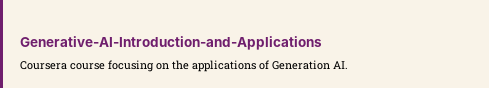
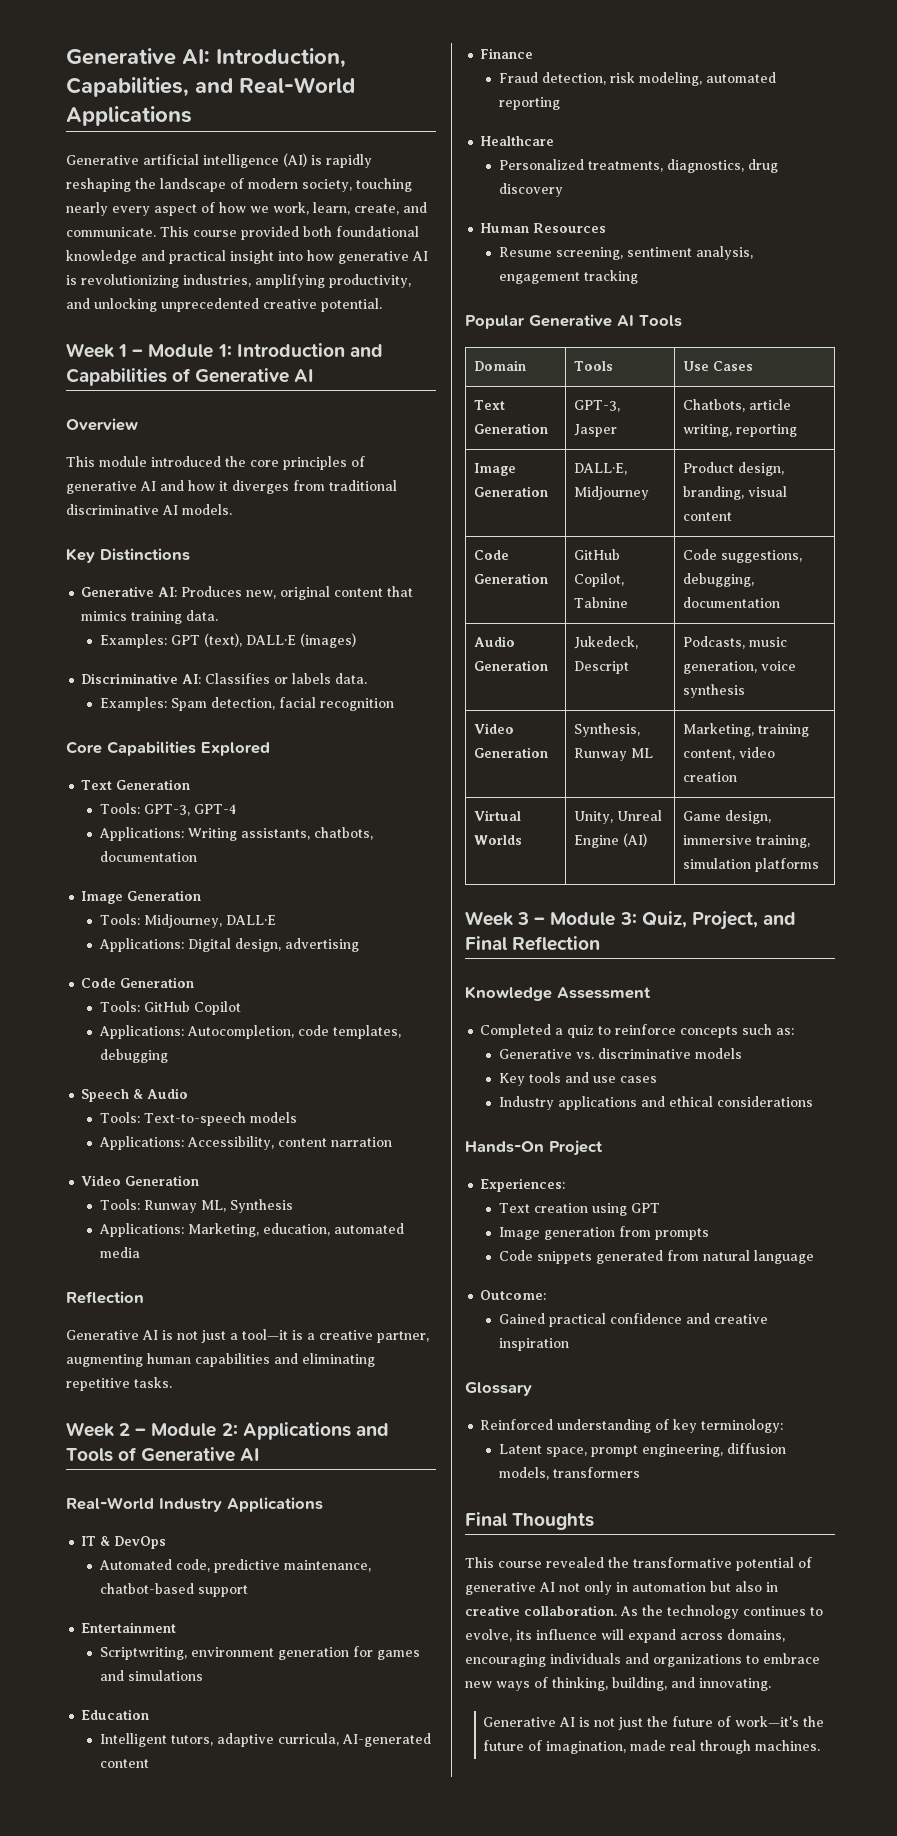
- Generative-AI-Introduction-and-Applications
- Coursera course focusing on the applications of Generation AI.
+ Generative AI: Introduction, Capabilities, and Real-World Applications
+ Generative artificial intelligence (AI) is rapidly reshaping the landscape of modern society, touching nearly every aspect of how we work, learn, create, and communicate. This course provided both foundational knowledge and practical insight into how generative AI is revolutionizing industries, amplifying productivity, and unlocking unprecedented creative potential.
+ Week 1 – Module 1: Introduction and Capabilities of Generative AI
+ Overview
+ This module introduced the core principles of generative AI and how it diverges from traditional discriminative AI models.
+ Key Distinctions
+ Generative AI: Produces new, original content that mimics training data.
+ Examples: GPT (text), DALL·E (images)
+ Discriminative AI: Classifies or labels data.
+ Examples: Spam detection, facial recognition
+ Core Capabilities Explored
+ Text Generation
+ Tools: GPT-3, GPT-4
+ Applications: Writing assistants, chatbots, documentation
+ Image Generation
+ Tools: Midjourney, DALL·E
+ Applications: Digital design, advertising
+ Code Generation
+ Tools: GitHub Copilot
+ Applications: Autocompletion, code templates, debugging
+ Speech & Audio
+ Tools: Text-to-speech models
+ Applications: Accessibility, content narration
+ Video Generation
+ Tools: Runway ML, Synthesis
+ Applications: Marketing, education, automated media
+ Reflection
+ Generative AI is not just a tool—it is a creative partner, augmenting human capabilities and eliminating repetitive tasks.
+ Week 2 – Module 2: Applications and Tools of Generative AI
+ Real-World Industry Applications
+ IT & DevOps
+ Automated code, predictive maintenance, chatbot-based support
+ Entertainment
+ Scriptwriting, environment generation for games and simulations
+ Education
+ Intelligent tutors, adaptive curricula, AI-generated content
+ Finance
+ Fraud detection, risk modeling, automated reporting
+ Healthcare
+ Personalized treatments, diagnostics, drug discovery
+ Human Resources
+ Resume screening, sentiment analysis, engagement tracking
+ Popular Generative AI Tools
+ Domain | Tools | Use Cases
+ Text Generation | GPT-3, Jasper | Chatbots, article writing, reporting
+ Image Generation | DALL·E, Midjourney | Product design, branding, visual content
+ Code Generation | GitHub Copilot, Tabnine | Code suggestions, debugging, documentation
+ Audio Generation | Jukedeck, Descript | Podcasts, music generation, voice synthesis
+ Video Generation | Synthesis, Runway ML | Marketing, training content, video creation
+ Virtual Worlds | Unity, Unreal Engine (AI) | Game design, immersive training, simulation platforms
+ Week 3 – Module 3: Quiz, Project, and Final Reflection
+ Knowledge Assessment
+ Completed a quiz to reinforce concepts such as:
+ Generative vs. discriminative models
+ Key tools and use cases
+ Industry applications and ethical considerations
+ Hands-On Project
+ Experiences:
+ Text creation using GPT
+ Image generation from prompts
+ Code snippets generated from natural language
+ Outcome:
+ Gained practical confidence and creative inspiration
+ Glossary
+ Reinforced understanding of key terminology:
+ Latent space, prompt engineering, diffusion models, transformers
+ Final Thoughts
+ This course revealed the transformative potential of generative AI not only in automation but also in creative collaboration. As the technology continues to evolve, its influence will expand across domains, encouraging individuals and organizations to embrace new ways of thinking, building, and innovating.
+ Generative AI is not just the future of work—it's the future of imagination, made real through machines.

